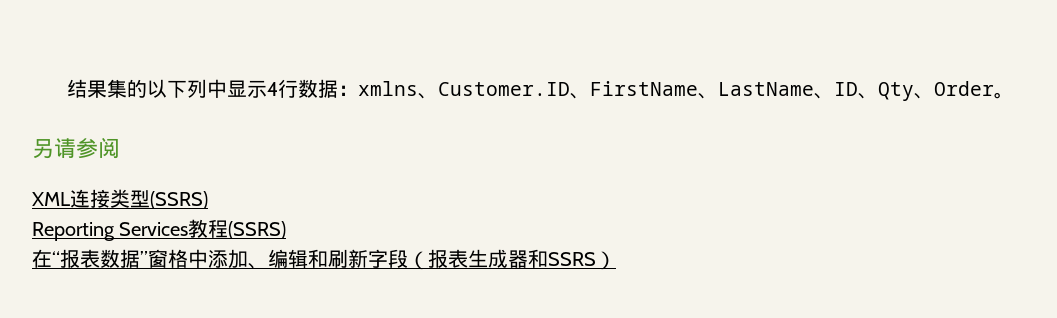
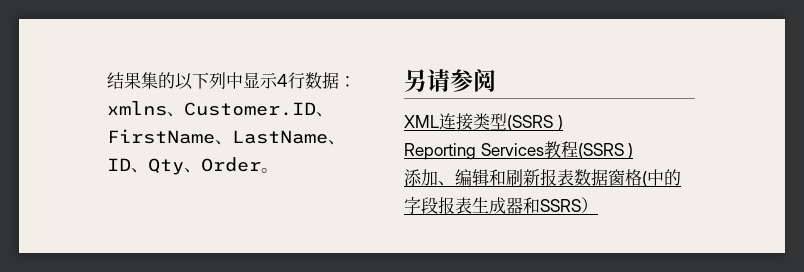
- XML连接类型(SSRS)
+ XML连接类型(SSRS )
- Reporting Services教程(SSRS)
- 在“报表数据”窗格中添加、编辑和刷新字段（报表生成器和SSRS）
+ Reporting Services教程(SSRS )
+ 添加、编辑和刷新报表数据窗格(中的字段报表生成器和SSRS）

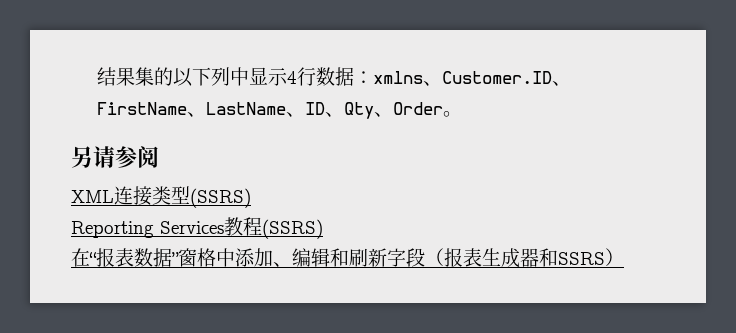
- XML连接类型(SSRS )
+ XML连接类型(SSRS)
- Reporting Services教程(SSRS )
- 添加、编辑和刷新报表数据窗格(中的字段报表生成器和SSRS）
+ Reporting Services教程(SSRS)
+ 在“报表数据”窗格中添加、编辑和刷新字段（报表生成器和SSRS）

